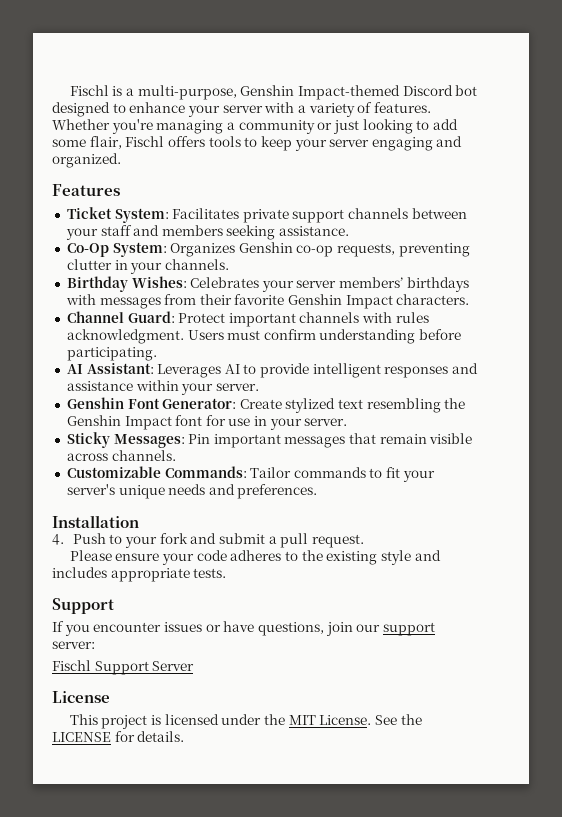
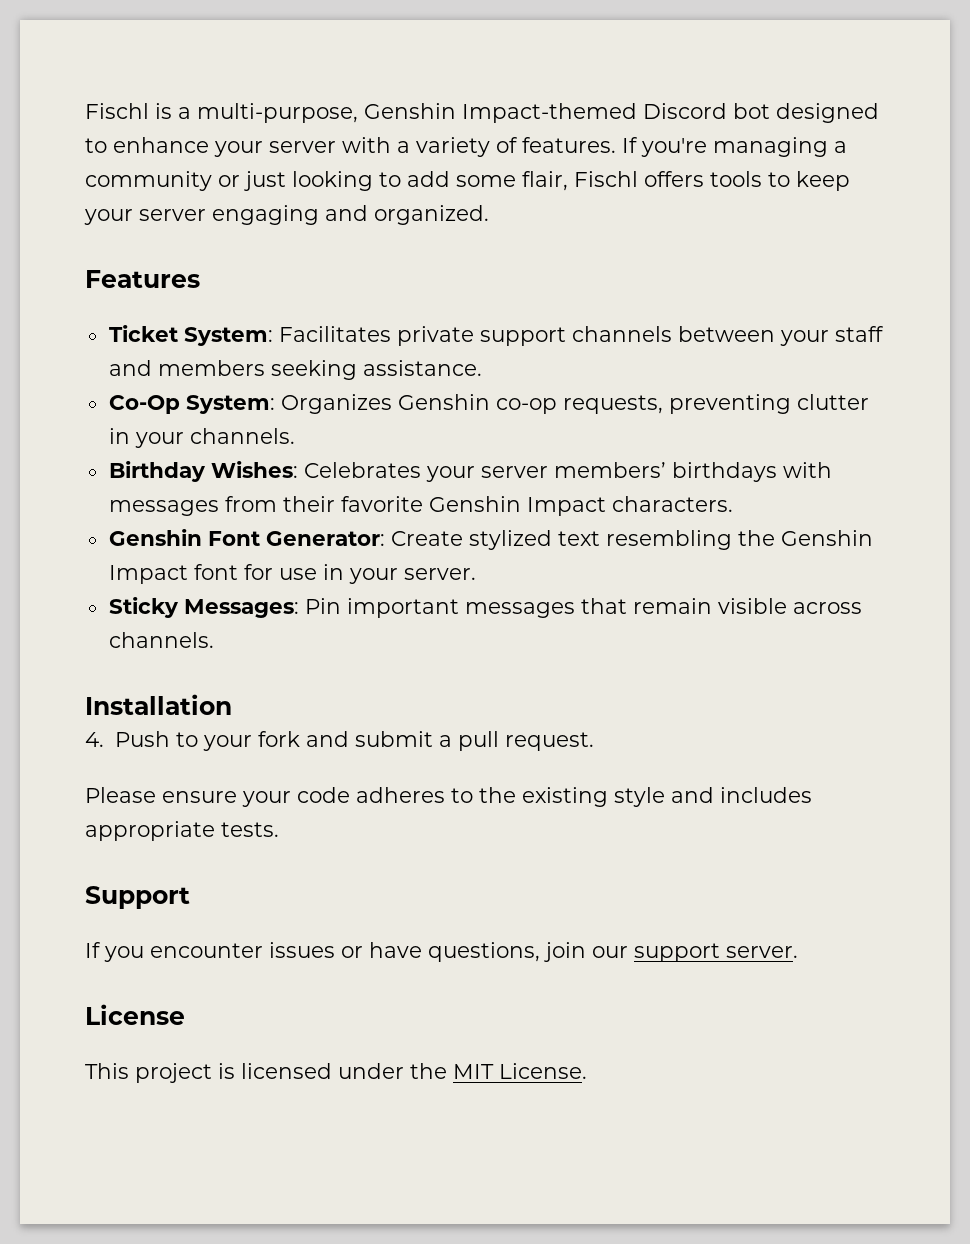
- Whether you're managing a community or just looking to add some flair, Fischl offers tools to keep your server engaging and organized.
+ If you're managing a community or just looking to add some flair, Fischl offers tools to keep your server engaging and organized.
- Channel Guard: Protect important channels with rules acknowledgment. Users must confirm understanding before participating.
- AI Assistant: Leverages AI to provide intelligent responses and assistance within your server.
- Customizable Commands: Tailor commands to fit your server's unique needs and preferences.
- If you encounter issues or have questions, join our support server:
- Fischl Support Server
+ If you encounter issues or have questions, join our support server.
- See the LICENSE for details.

